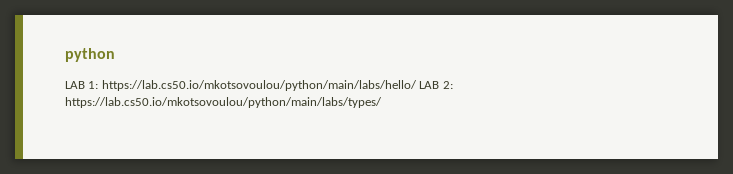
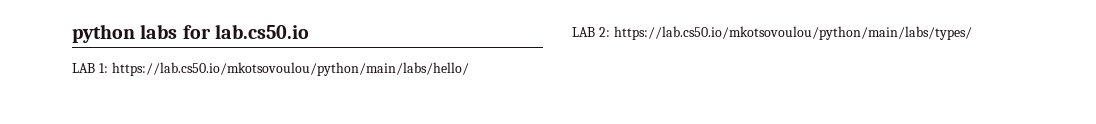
- python
+ python labs for lab.cs50.io
- LAB 1: https://lab.cs50.io/mkotsovoulou/python/main/labs/hello/ LAB 2: https://lab.cs50.io/mkotsovoulou/python/main/labs/types/
+ LAB 1: https://lab.cs50.io/mkotsovoulou/python/main/labs/hello/
+ LAB 2: https://lab.cs50.io/mkotsovoulou/python/main/labs/types/

